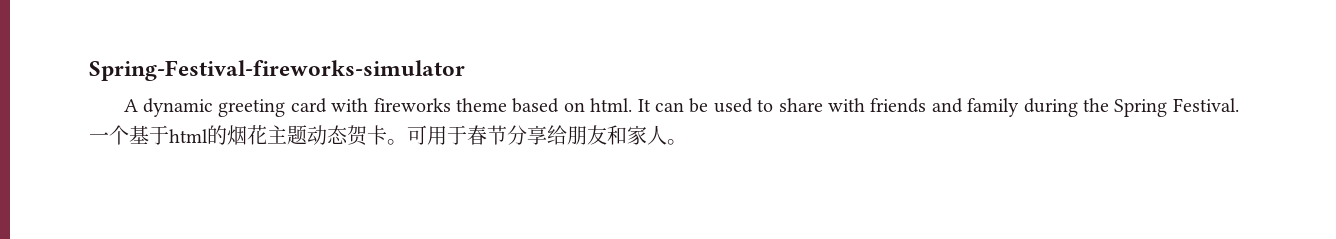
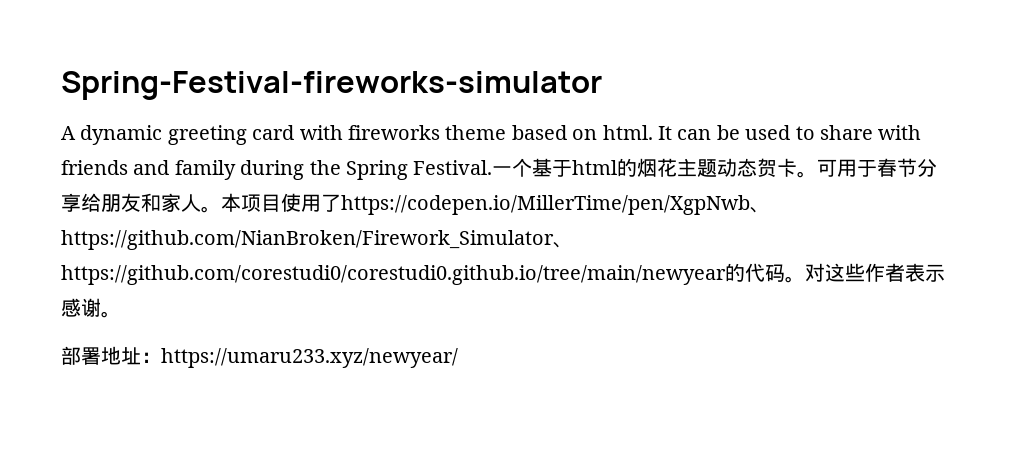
+ 本项目使用了https://codepen.io/MillerTime/pen/XgpNwb、https://github.com/NianBroken/Firework_Simulator、https://github.com/corestudi0/corestudi0.github.io/tree/main/newyear的代码。对这些作者表示感谢。
+ 部署地址：https://umaru233.xyz/newyear/

